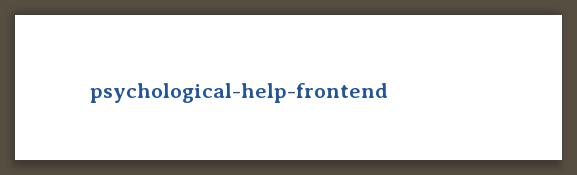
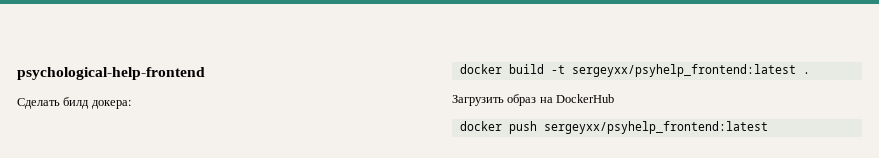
+ Сделать билд докера:
+ docker build -t sergeyxx/psyhelp_frontend:latest .
+ Загрузить образ на DockerHub
+ docker push sergeyxx/psyhelp_frontend:latest

